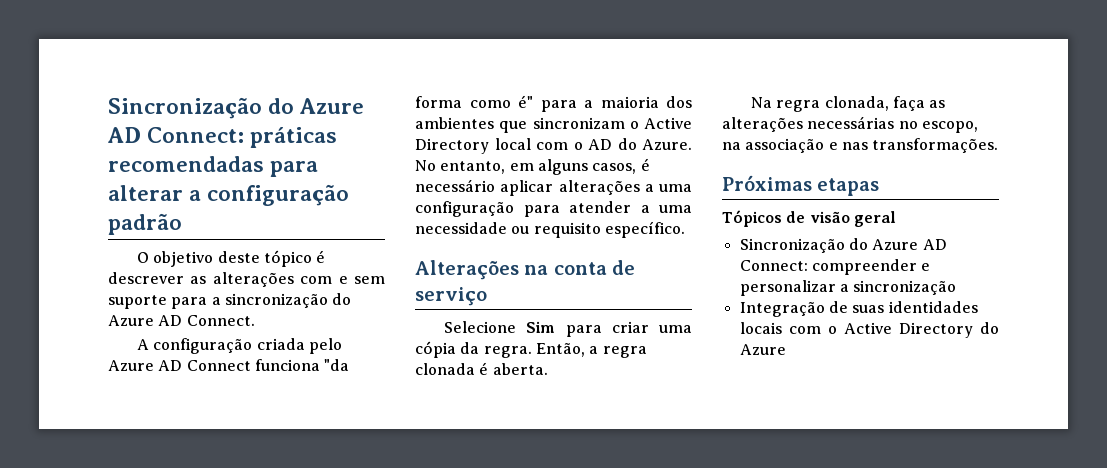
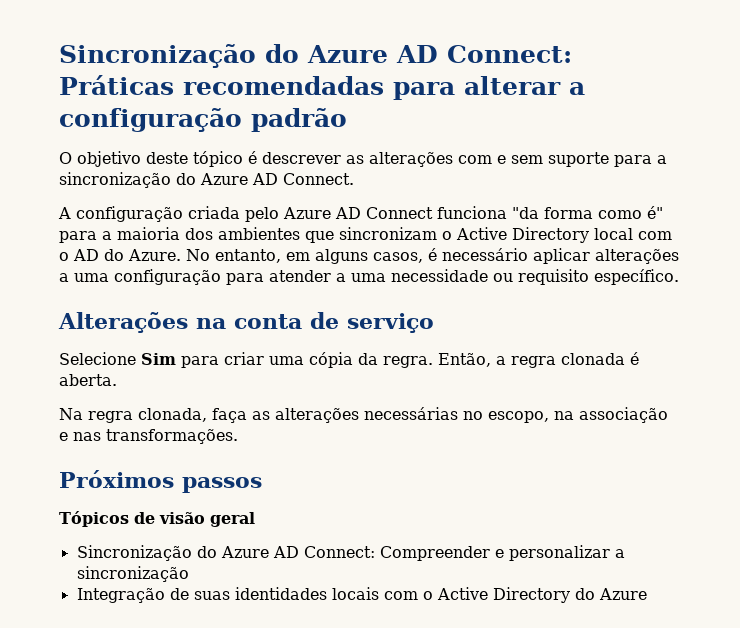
- Sincronização do Azure AD Connect: práticas recomendadas para alterar a configuração padrão
+ Sincronização do Azure AD Connect: Práticas recomendadas para alterar a configuração padrão
- Próximas etapas
+ Próximos passos
- Sincronização do Azure AD Connect: compreender e personalizar a sincronização
+ Sincronização do Azure AD Connect: Compreender e personalizar a sincronização

